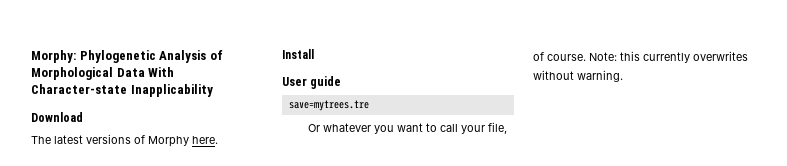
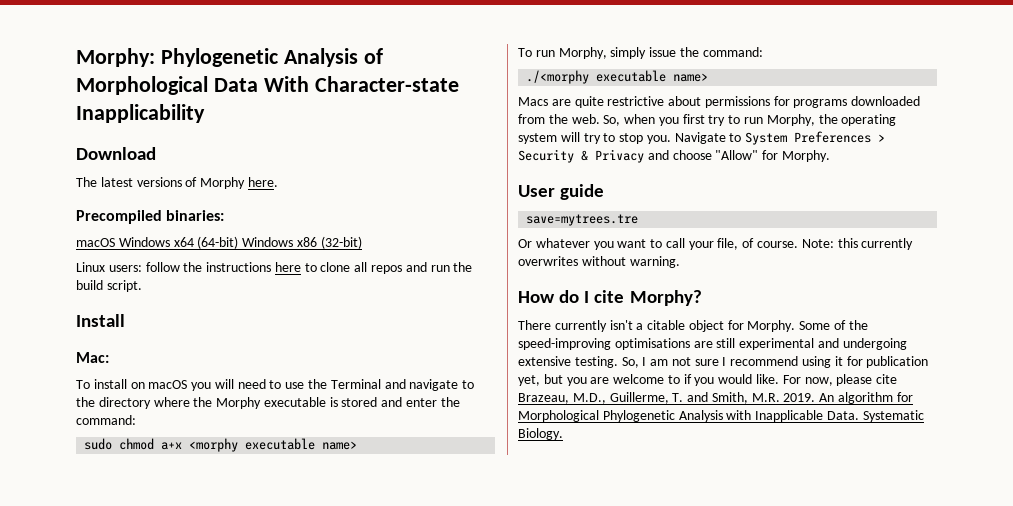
+ Precompiled binaries:
+ macOS Windows x64 (64-bit) Windows x86 (32-bit)
+ Linux users: follow the instructions here to clone all repos and run the build script.
  Install
+ Mac:
+ To install on macOS you will need to use the Terminal and navigate to the directory where the Morphy executable is stored and enter the command:
+ sudo chmod a+x <morphy executable name>
+ To run Morphy, simply issue the command:
+ ./<morphy executable name>
+ Macs are quite restrictive about permissions for programs downloaded from the web. So, when you first try to run Morphy, the operating system will try to stop you. Navigate to System Preferences > Security & Privacy and choose "Allow" for Morphy.
+ How do I cite Morphy?
+ There currently isn't a citable object for Morphy. Some of the speed-improving optimisations are still experimental and undergoing extensive testing. So, I am not sure I recommend using it for publication yet, but you are welcome to if you would like. For now, please cite Brazeau, M.D., Guillerme, T. and Smith, M.R. 2019. An algorithm for Morphological Phylogenetic Analysis with Inapplicable Data. Systematic Biology.

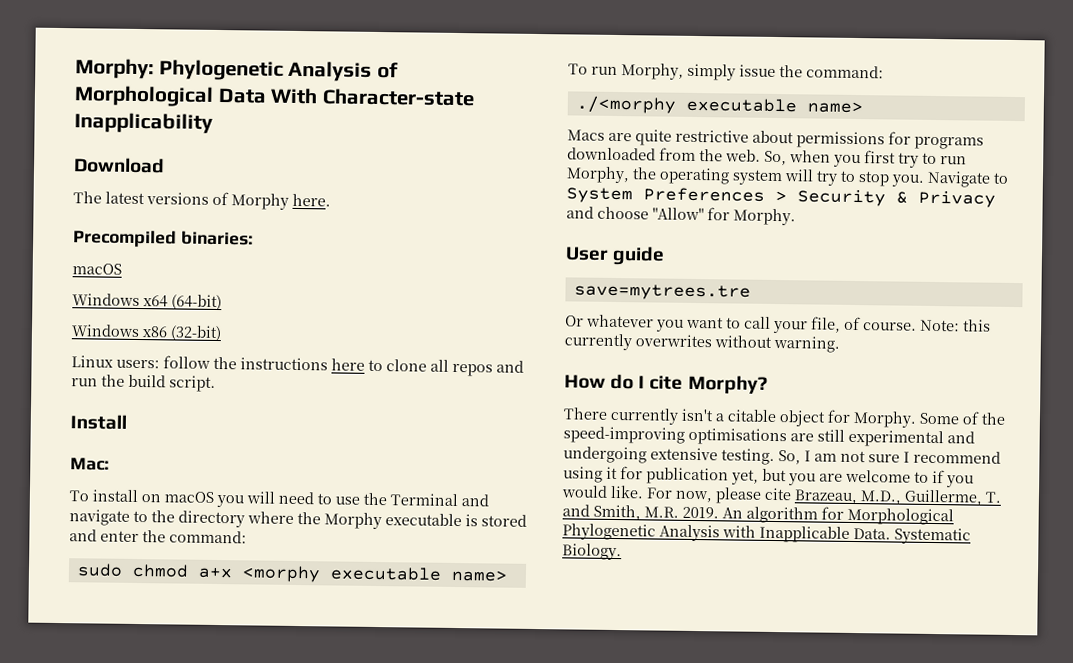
  Precompiled binaries:
- macOS Windows x64 (64-bit) Windows x86 (32-bit)
+ macOS
+ Windows x64 (64-bit)
+ Windows x86 (32-bit)

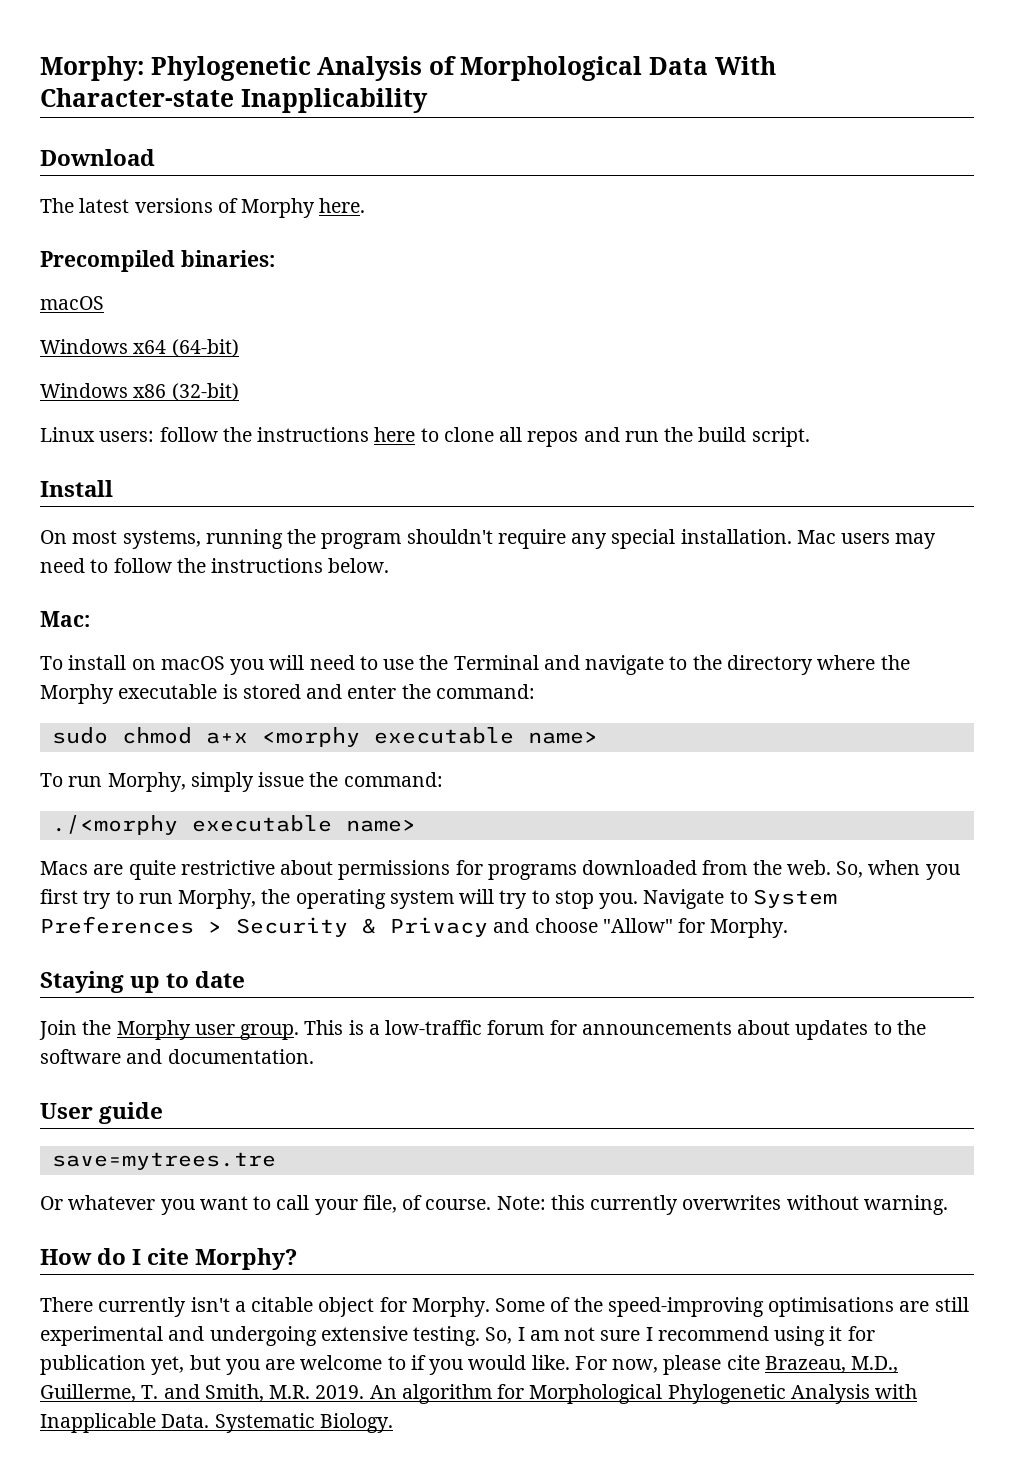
+ On most systems, running the program shouldn't require any special installation. Mac users may need to follow the instructions below.
+ Staying up to date
+ Join the Morphy user group. This is a low-traffic forum for announcements about updates to the software and documentation.

